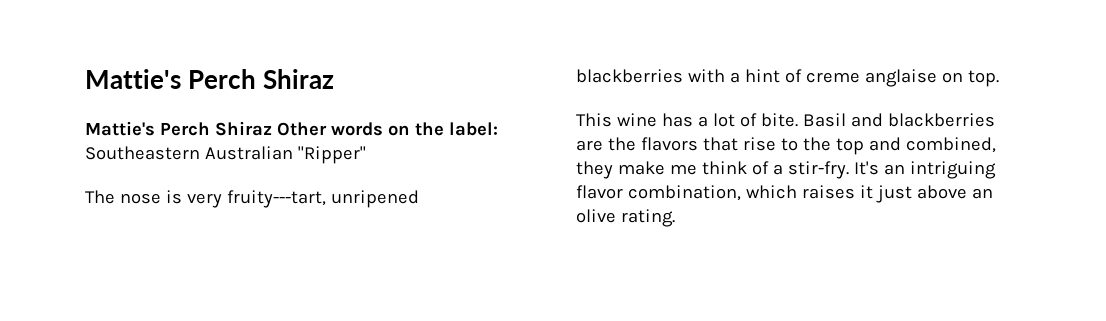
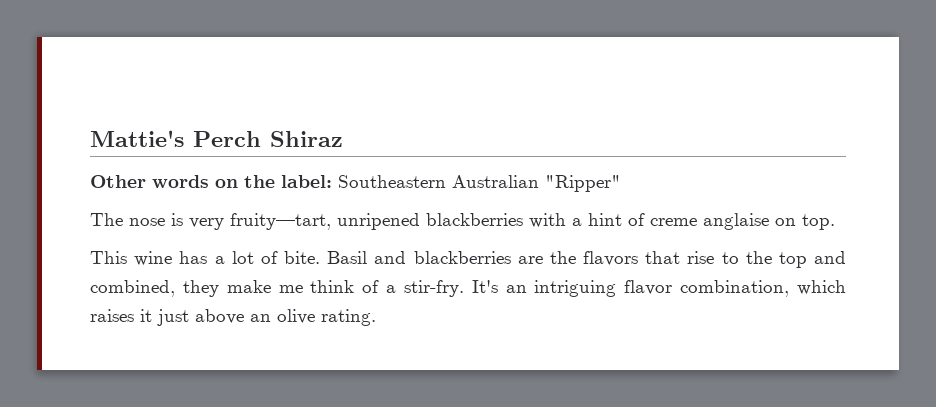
- Mattie's Perch Shiraz Other words on the label: Southeastern Australian "Ripper"
+ Other words on the label: Southeastern Australian "Ripper"
- The nose is very fruity---tart, unripened blackberries with a hint of creme anglaise on top.
+ The nose is very fruity—tart, unripened blackberries with a hint of creme anglaise on top.

